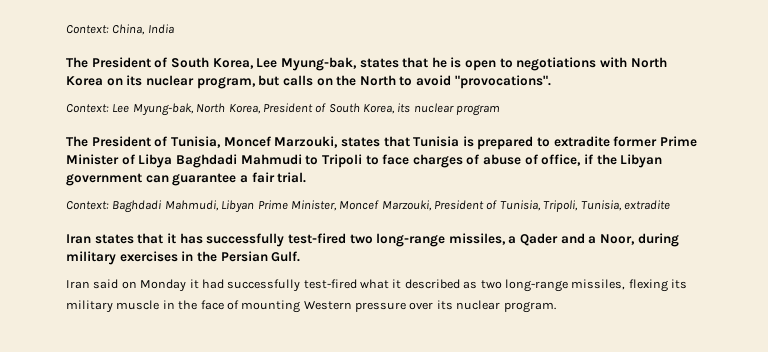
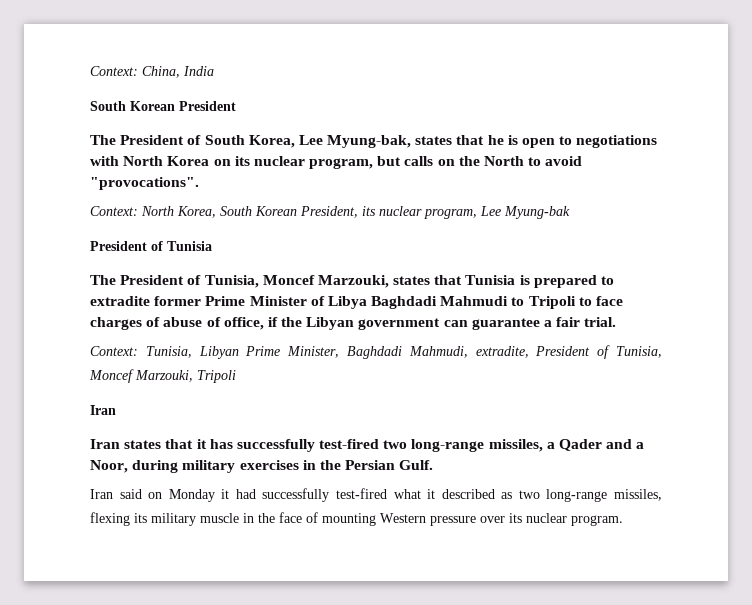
+ South Korean President
- Context: Lee Myung-bak, North Korea, President of South Korea, its nuclear program
+ Context: North Korea, South Korean President, its nuclear program, Lee Myung-bak
+ President of Tunisia
- Context: Baghdadi Mahmudi, Libyan Prime Minister, Moncef Marzouki, President of Tunisia, Tripoli, Tunisia, extradite
+ Context: Tunisia, Libyan Prime Minister, Baghdadi Mahmudi, extradite, President of Tunisia, Moncef Marzouki, Tripoli
+ Iran

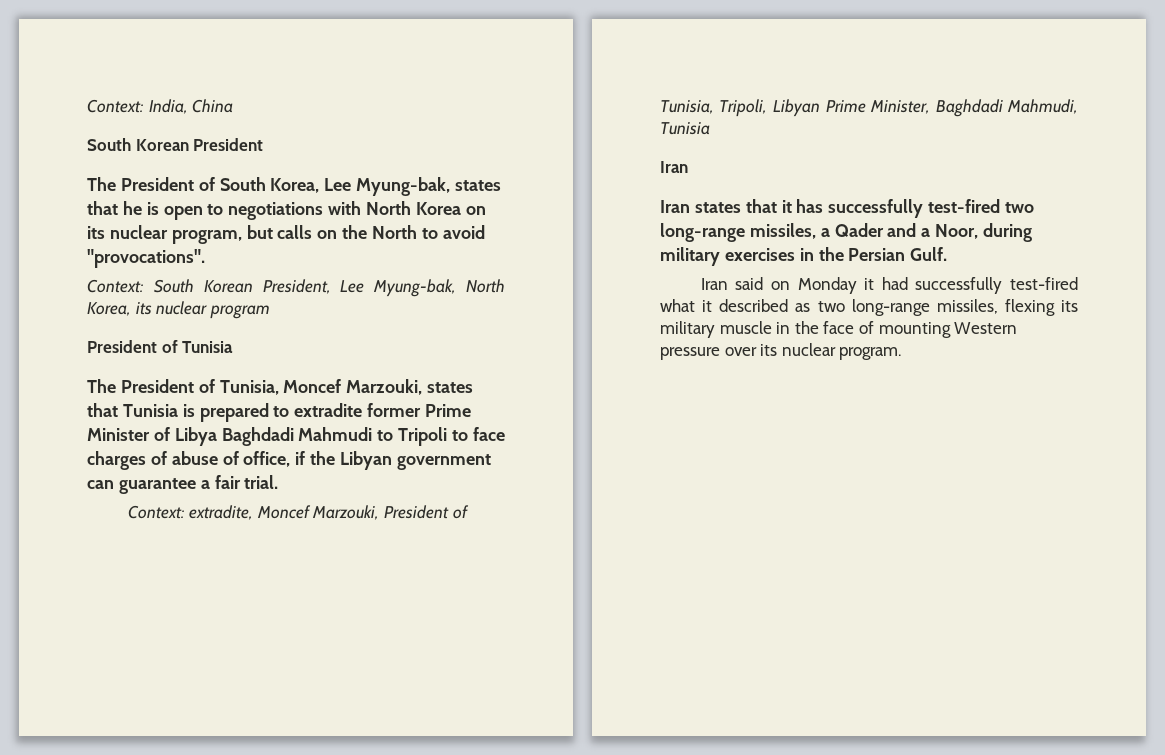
- Context: China, India
+ Context: India, China
- Context: North Korea, South Korean President, its nuclear program, Lee Myung-bak
+ Context: South Korean President, Lee Myung-bak, North Korea, its nuclear program
- Context: Tunisia, Libyan Prime Minister, Baghdadi Mahmudi, extradite, President of Tunisia, Moncef Marzouki, Tripoli
+ Context: extradite, Moncef Marzouki, President of Tunisia, Tripoli, Libyan Prime Minister, Baghdadi Mahmudi, Tunisia

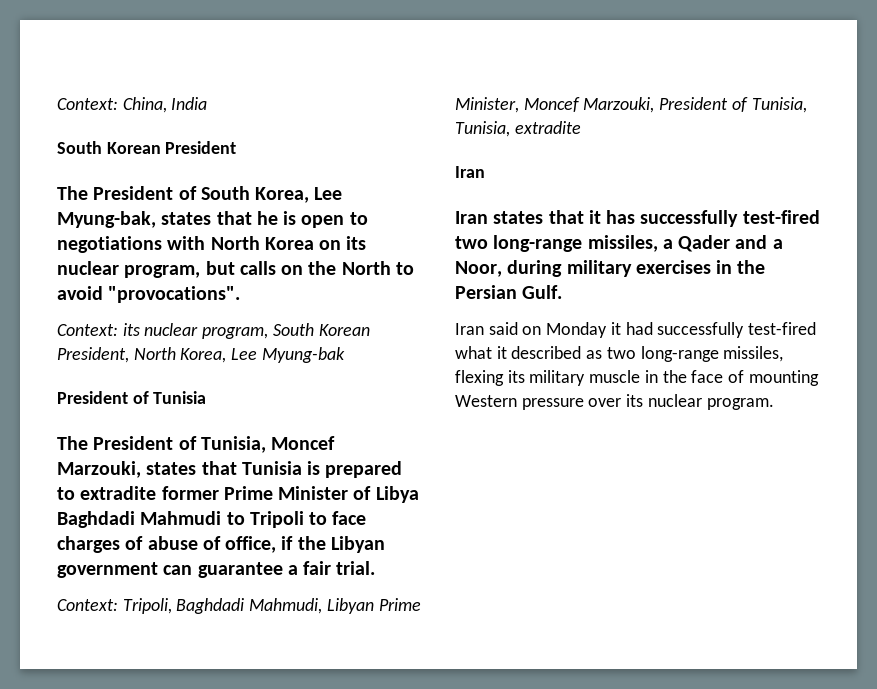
- Context: India, China
+ Context: China, India
- Context: South Korean President, Lee Myung-bak, North Korea, its nuclear program
+ Context: its nuclear program, South Korean President, North Korea, Lee Myung-bak
- Context: extradite, Moncef Marzouki, President of Tunisia, Tripoli, Libyan Prime Minister, Baghdadi Mahmudi, Tunisia
+ Context: Tripoli, Baghdadi Mahmudi, Libyan Prime Minister, Moncef Marzouki, President of Tunisia, Tunisia, extradite

